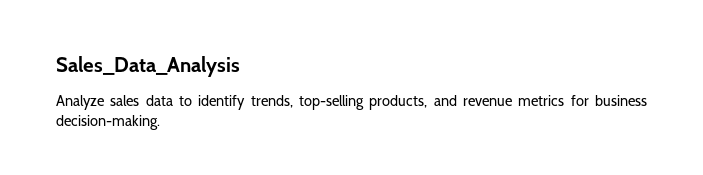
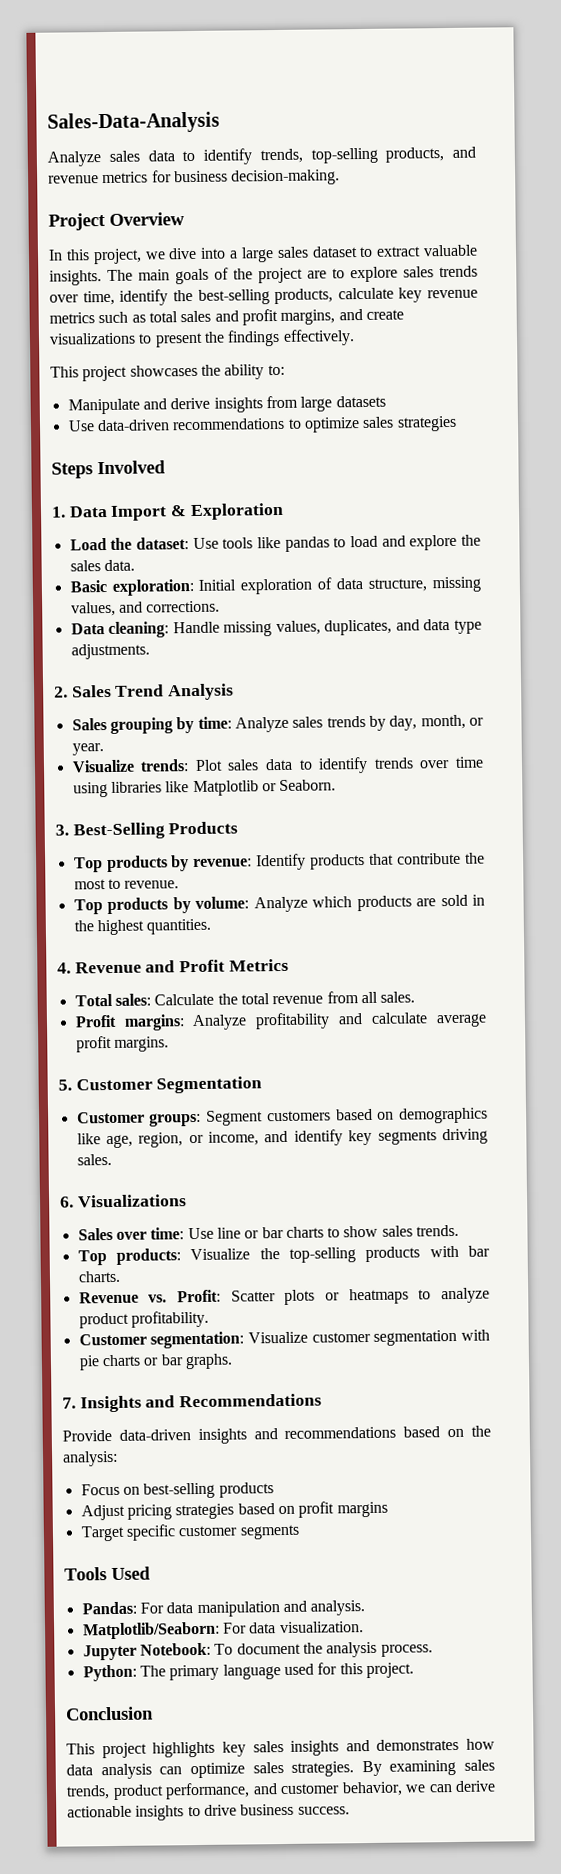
- Sales_Data_Analysis
+ Sales-Data-Analysis
+ Project Overview
+ In this project, we dive into a large sales dataset to extract valuable insights. The main goals of the project are to explore sales trends over time, identify the best-selling products, calculate key revenue metrics such as total sales and profit margins, and create visualizations to present the findings effectively.
+ This project showcases the ability to:
+ Manipulate and derive insights from large datasets
+ Use data-driven recommendations to optimize sales strategies
+ Steps Involved
+ 1. Data Import & Exploration
+ Load the dataset: Use tools like pandas to load and explore the sales data.
+ Basic exploration: Initial exploration of data structure, missing values, and corrections.
+ Data cleaning: Handle missing values, duplicates, and data type adjustments.
+ 2. Sales Trend Analysis
+ Sales grouping by time: Analyze sales trends by day, month, or year.
+ Visualize trends: Plot sales data to identify trends over time using libraries like Matplotlib or Seaborn.
+ 3. Best-Selling Products
+ Top products by revenue: Identify products that contribute the most to revenue.
+ Top products by volume: Analyze which products are sold in the highest quantities.
+ 4. Revenue and Profit Metrics
+ Total sales: Calculate the total revenue from all sales.
+ Profit margins: Analyze profitability and calculate average profit margins.
+ 5. Customer Segmentation
+ Customer groups: Segment customers based on demographics like age, region, or income, and identify key segments driving sales.
+ 6. Visualizations
+ Sales over time: Use line or bar charts to show sales trends.
+ Top products: Visualize the top-selling products with bar charts.
+ Revenue vs. Profit: Scatter plots or heatmaps to analyze product profitability.
+ Customer segmentation: Visualize customer segmentation with pie charts or bar graphs.
+ 7. Insights and Recommendations
+ Provide data-driven insights and recommendations based on the analysis:
+ Focus on best-selling products
+ Adjust pricing strategies based on profit margins
+ Target specific customer segments
+ Tools Used
+ Pandas: For data manipulation and analysis.
+ Matplotlib/Seaborn: For data visualization.
+ Jupyter Notebook: To document the analysis process.
+ Python: The primary language used for this project.
+ Conclusion
+ This project highlights key sales insights and demonstrates how data analysis can optimize sales strategies. By examining sales trends, product performance, and customer behavior, we can derive actionable insights to drive business success.

